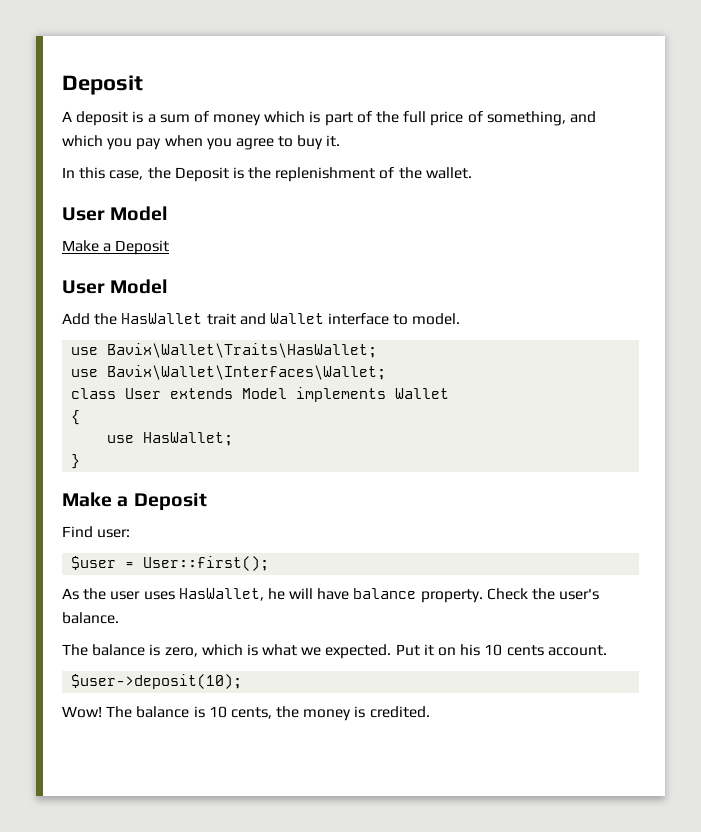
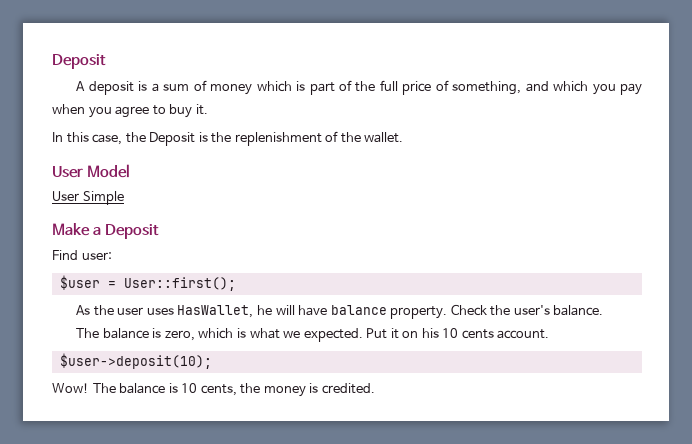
  In this case, the Deposit is the replenishment of the wallet.
  User Model
- Make a Deposit
- User Model
- Add the HasWallet trait and Wallet interface to model.
- use Bavix\Wallet\Traits\HasWallet;
- use Bavix\Wallet\Interfaces\Wallet;
- class User extends Model implements Wallet
- {
- use HasWallet;
- }
+ User Simple

